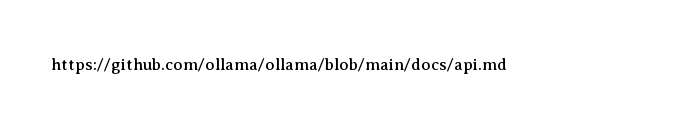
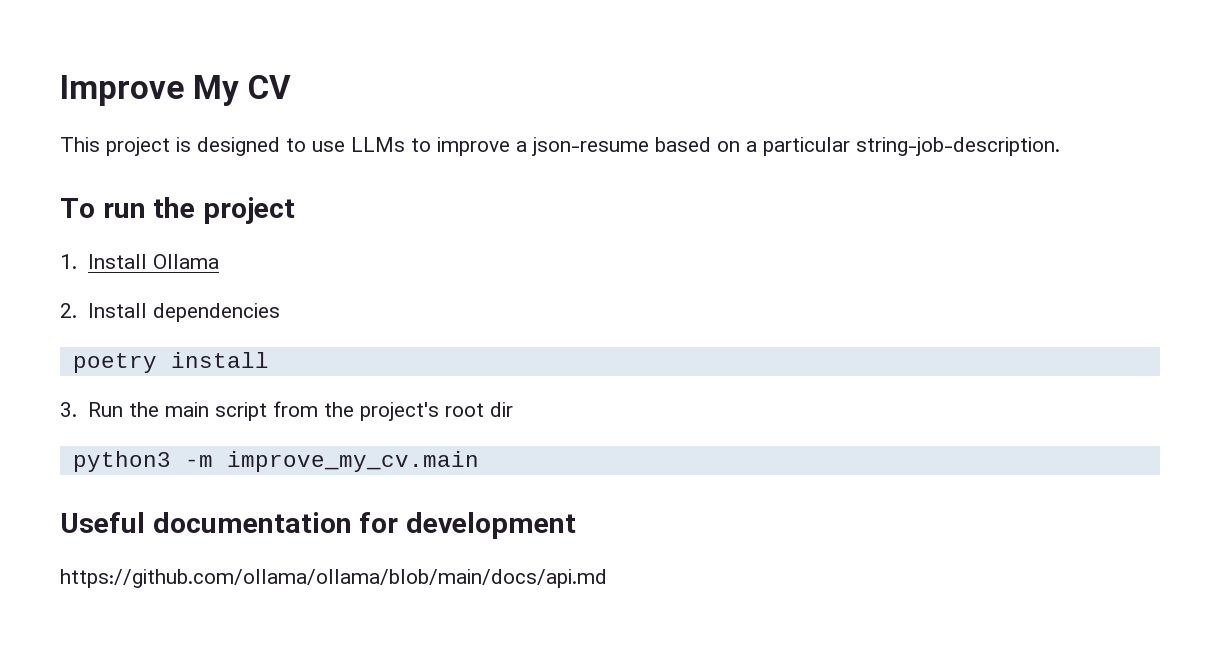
+ Improve My CV
+ This project is designed to use LLMs to improve a json-resume based on a particular string-job-description.
+ To run the project
+ 1. Install Ollama
+ 2. Install dependencies
+ poetry install
+ 3. Run the main script from the project's root dir
+ python3 -m improve_my_cv.main
+ Useful documentation for development

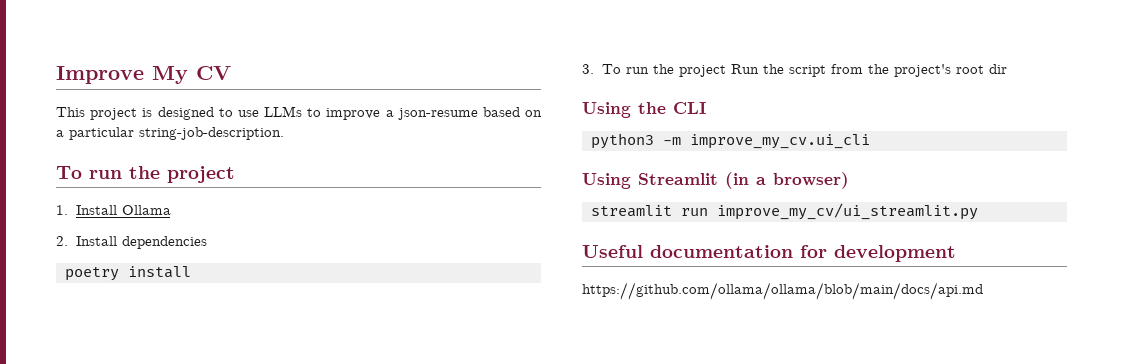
- 3. Run the main script from the project's root dir
+ 3. To run the project Run the script from the project's root dir
+ Using the CLI
- python3 -m improve_my_cv.main
+ python3 -m improve_my_cv.ui_cli
+ Using Streamlit (in a browser)
+ streamlit run improve_my_cv/ui_streamlit.py

